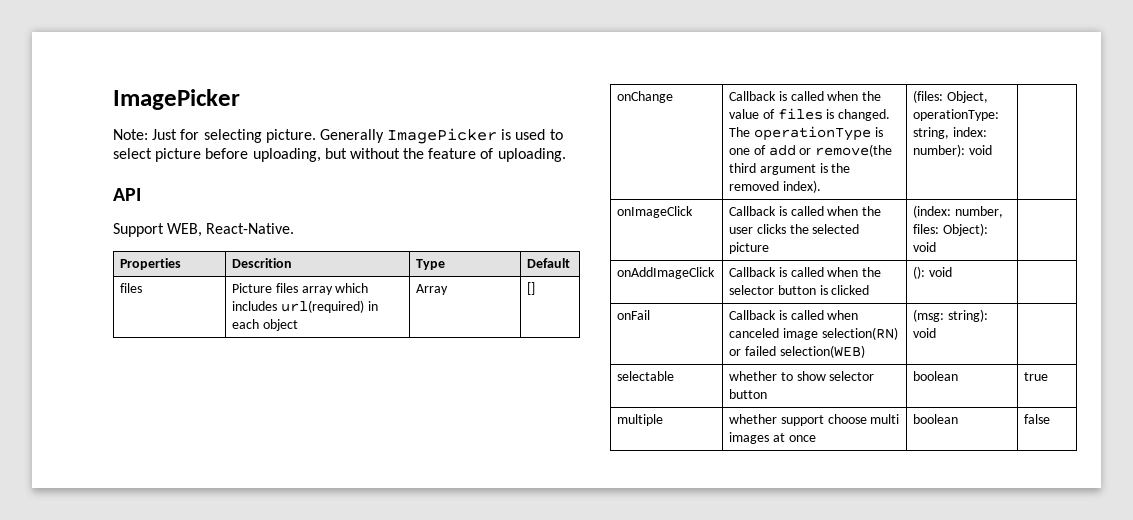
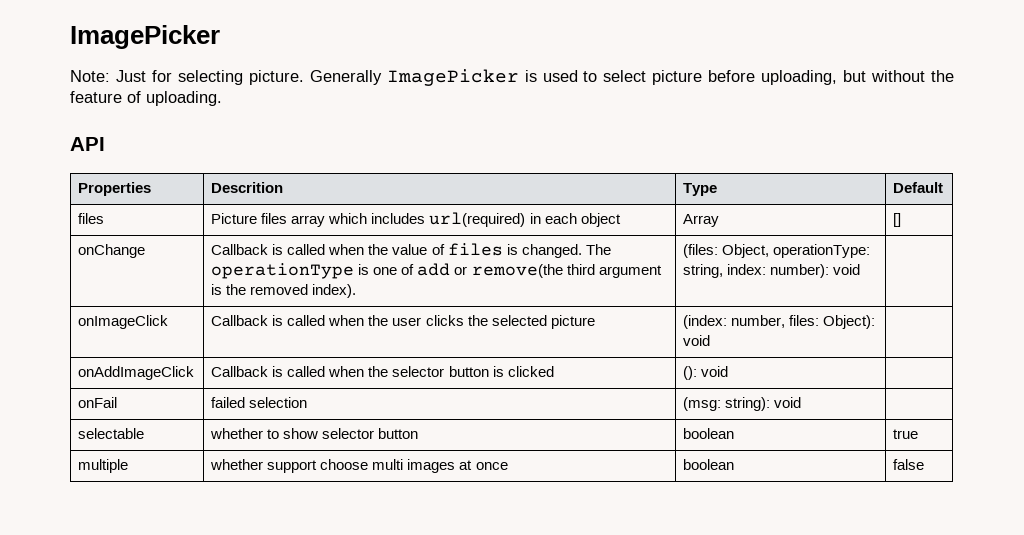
- Support WEB, React-Native.
- onFail | Callback is called when canceled image selection(RN) or failed selection(WEB) | (msg: string): void |
+ onFail | failed selection | (msg: string): void |

